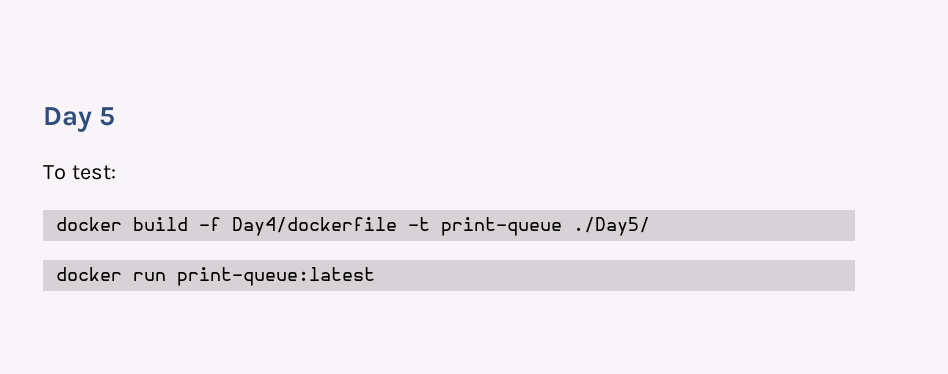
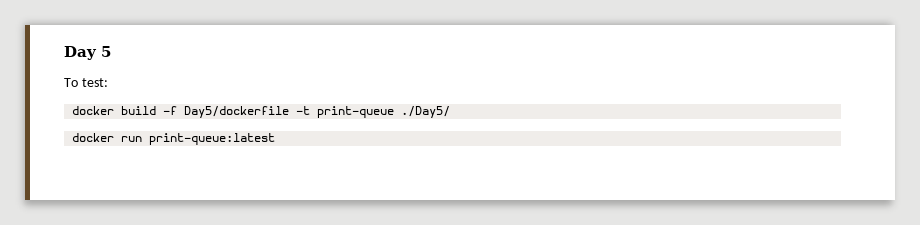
- docker build -f Day4/dockerfile -t print-queue ./Day5/
+ docker build -f Day5/dockerfile -t print-queue ./Day5/

